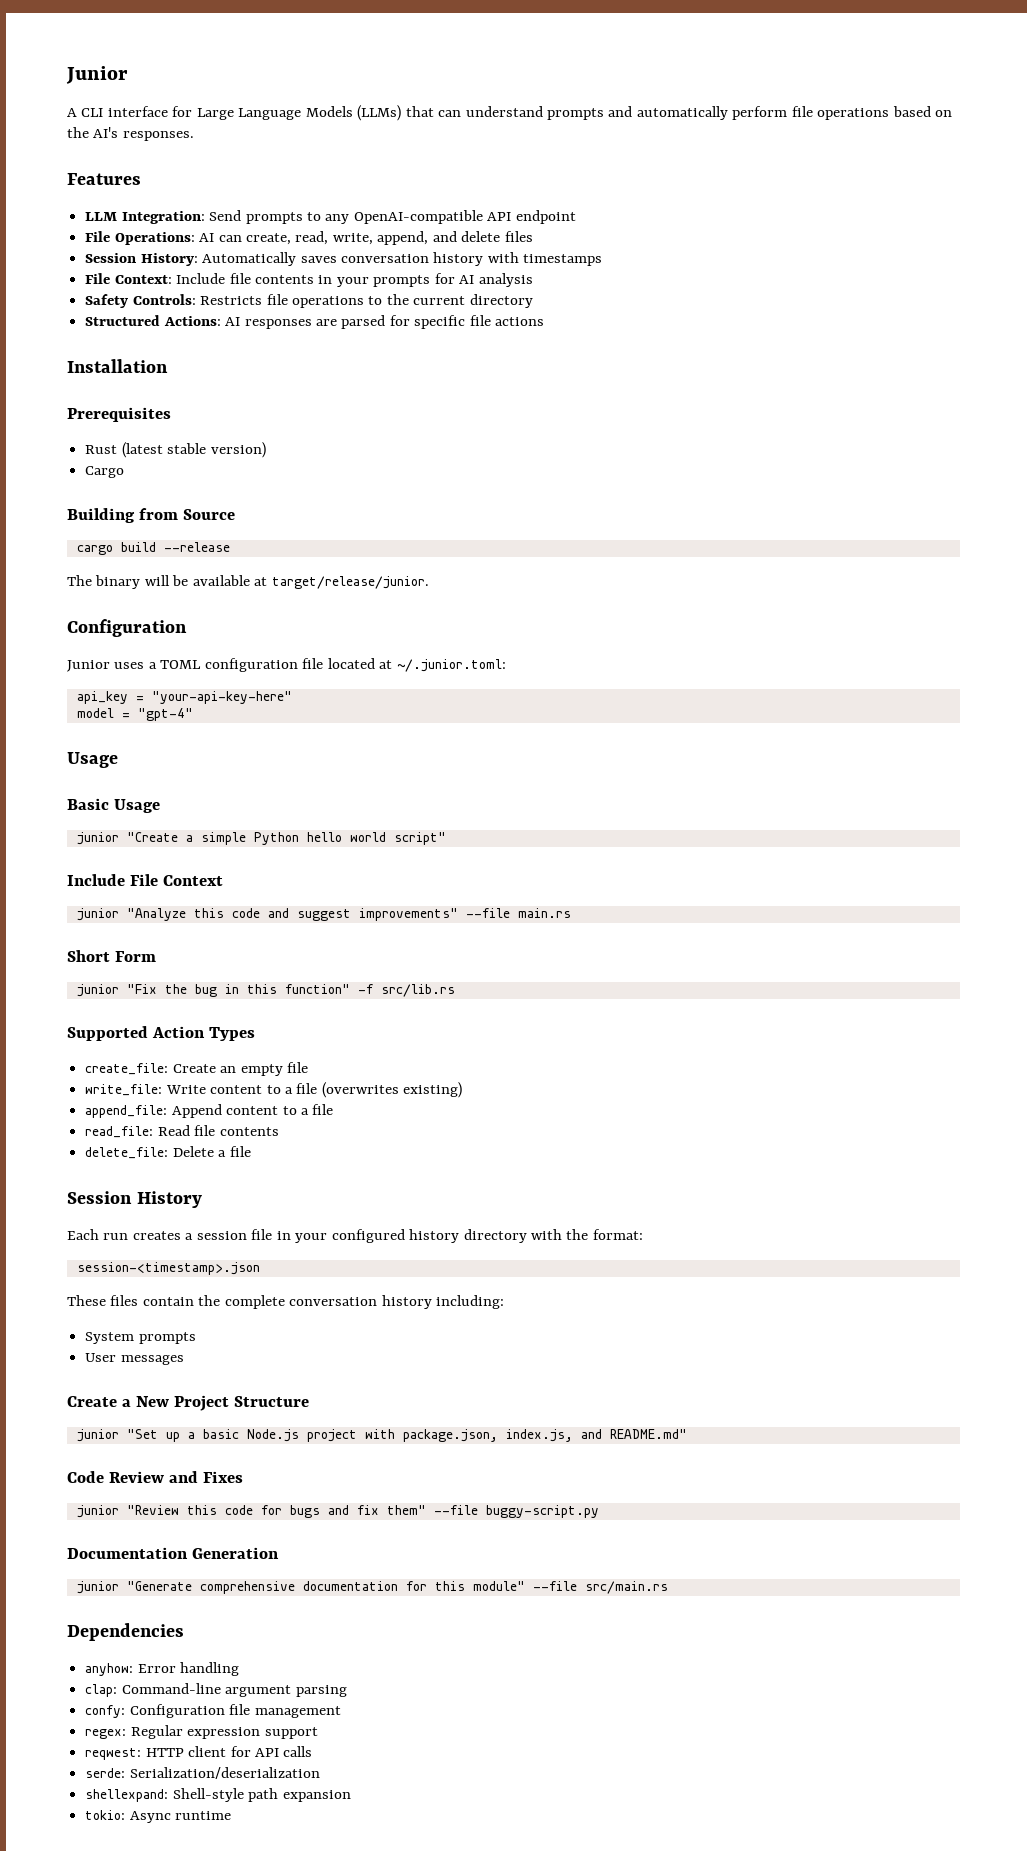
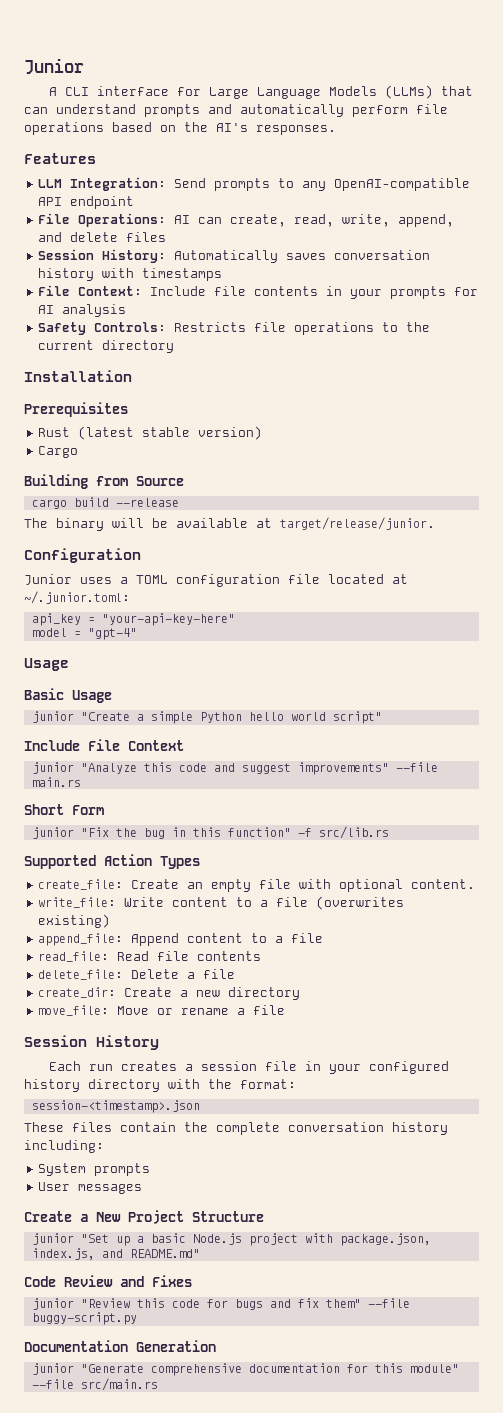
- Structured Actions: AI responses are parsed for specific file actions
- create_file: Create an empty file
+ create_file: Create an empty file with optional content.
+ create_dir: Create a new directory
+ move_file: Move or rename a file
- Dependencies
- anyhow: Error handling
- clap: Command-line argument parsing
- confy: Configuration file management
- regex: Regular expression support
- reqwest: HTTP client for API calls
- serde: Serialization/deserialization
- shellexpand: Shell-style path expansion
- tokio: Async runtime

